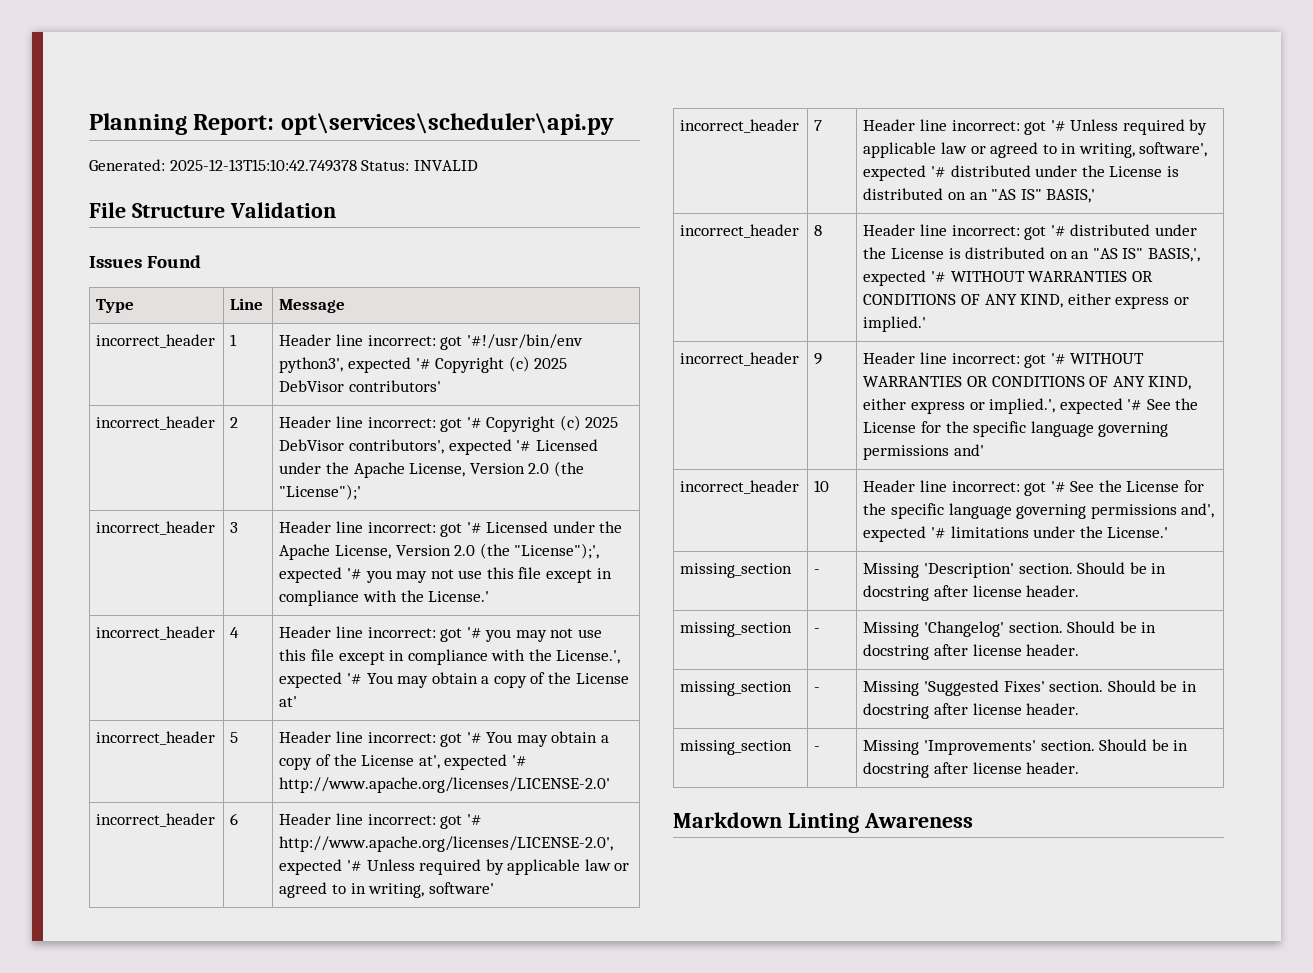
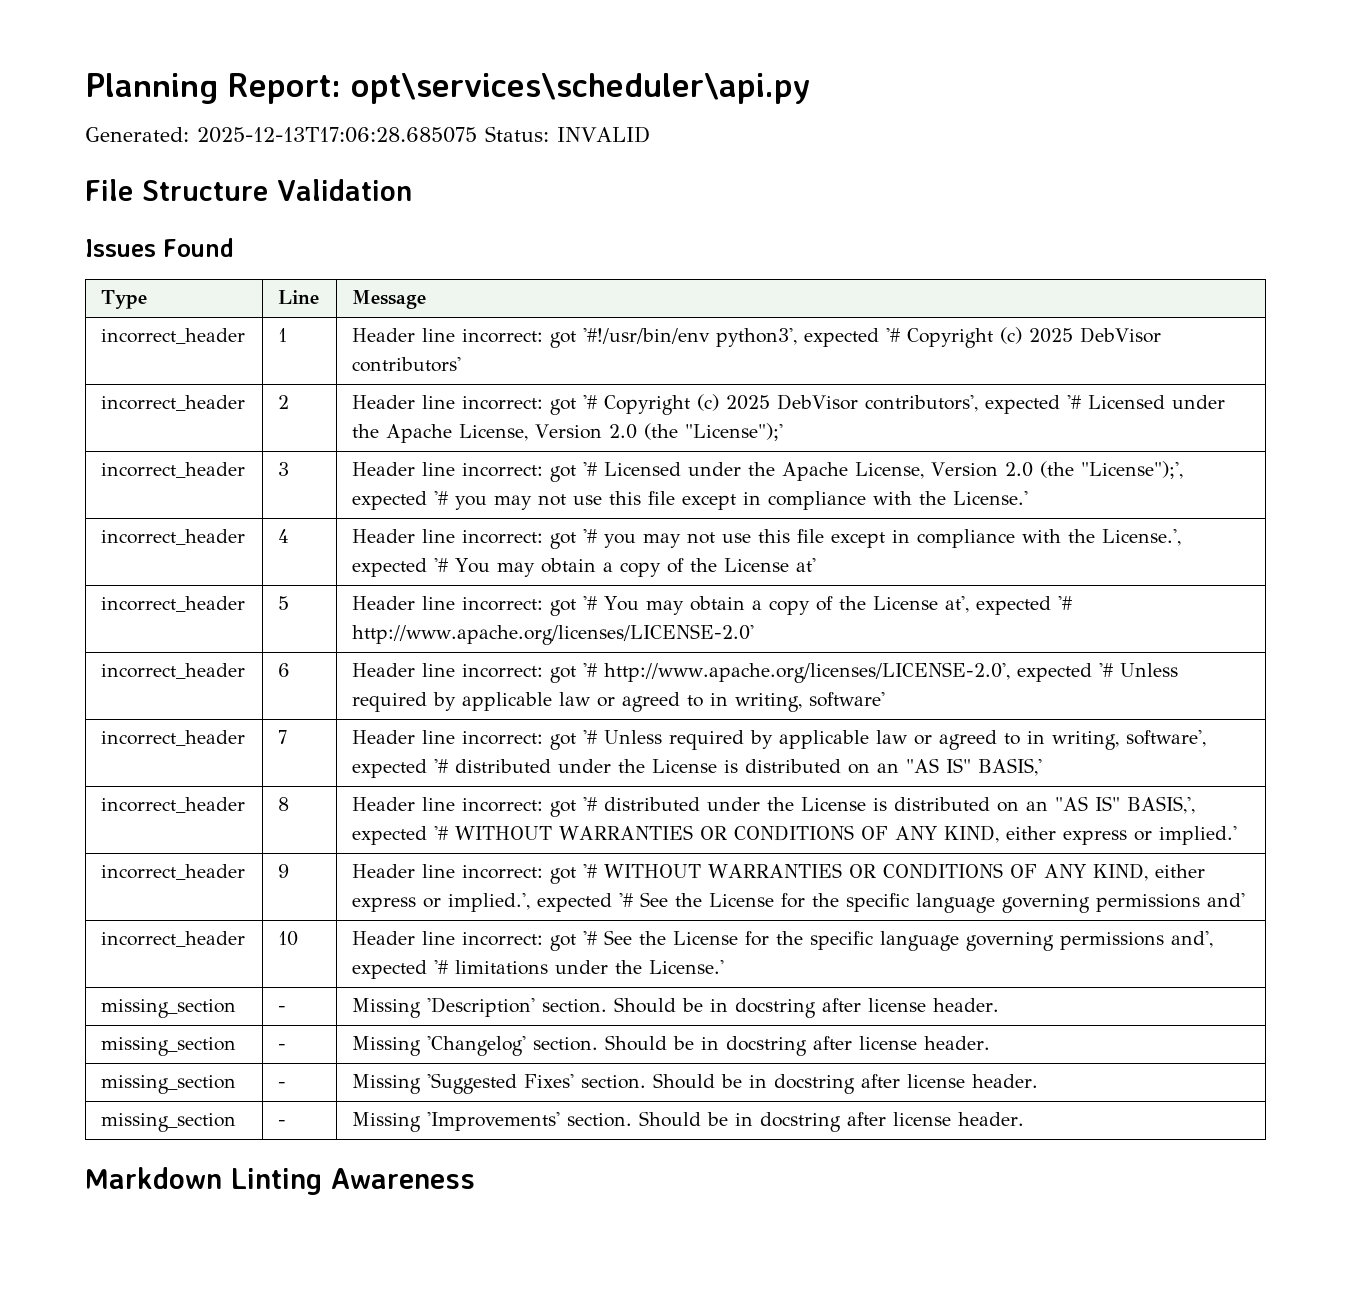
- Generated: 2025-12-13T15:10:42.749378 Status: INVALID
+ Generated: 2025-12-13T17:06:28.685075 Status: INVALID

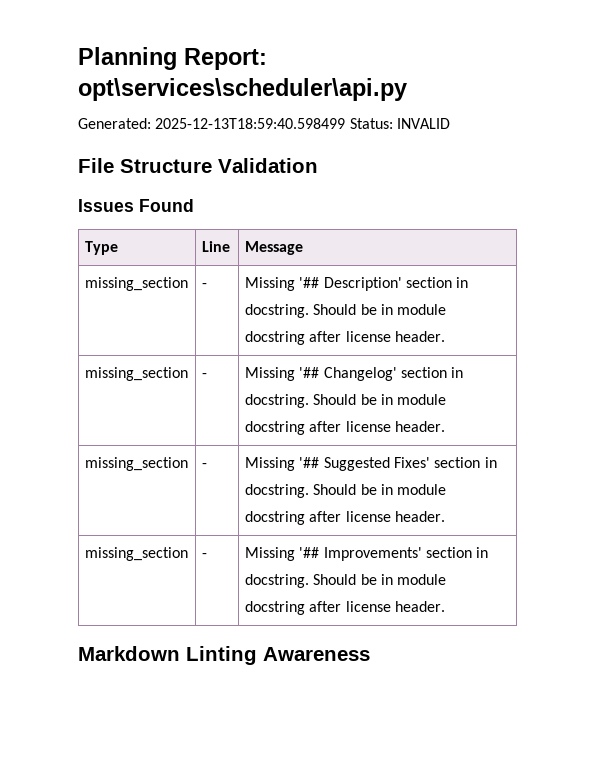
- Generated: 2025-12-13T17:06:28.685075 Status: INVALID
+ Generated: 2025-12-13T18:59:40.598499 Status: INVALID
- incorrect_header | 1 | Header line incorrect: got '#!/usr/bin/env python3', expected '# Copyright (c) 2025 DebVisor contributors'
- incorrect_header | 2 | Header line incorrect: got '# Copyright (c) 2025 DebVisor contributors', expected '# Licensed under the Apache License, Version 2.0 (the "License");'
- incorrect_header | 3 | Header line incorrect: got '# Licensed under the Apache License, Version 2.0 (the "License");', expected '# you may not use this file except in compliance with the License.'
- incorrect_header | 4 | Header line incorrect: got '# you may not use this file except in compliance with the License.', expected '# You may obtain a copy of the License at'
- incorrect_header | 5 | Header line incorrect: got '# You may obtain a copy of the License at', expected '# http://www.apache.org/licenses/LICENSE-2.0'
- incorrect_header | 6 | Header line incorrect: got '# http://www.apache.org/licenses/LICENSE-2.0', expected '# Unless required by applicable law or agreed to in writing, software'
- incorrect_header | 7 | Header line incorrect: got '# Unless required by applicable law or agreed to in writing, software', expected '# distributed under the License is distributed on an "AS IS" BASIS,'
- incorrect_header | 8 | Header line incorrect: got '# distributed under the License is distributed on an "AS IS" BASIS,', expected '# WITHOUT WARRANTIES OR CONDITIONS OF ANY KIND, either express or implied.'
- incorrect_header | 9 | Header line incorrect: got '# WITHOUT WARRANTIES OR CONDITIONS OF ANY KIND, either express or implied.', expected '# See the License for the specific language governing permissions and'
- incorrect_header | 10 | Header line incorrect: got '# See the License for the specific language governing permissions and', expected '# limitations under the License.'
- missing_section | - | Missing 'Description' section. Should be in docstring after license header.
- missing_section | - | Missing 'Changelog' section. Should be in docstring after license header.
- missing_section | - | Missing 'Suggested Fixes' section. Should be in docstring after license header.
- missing_section | - | Missing 'Improvements' section. Should be in docstring after license header.
+ missing_section | - | Missing '## Description' section in docstring. Should be in module docstring after license header.
+ missing_section | - | Missing '## Changelog' section in docstring. Should be in module docstring after license header.
+ missing_section | - | Missing '## Suggested Fixes' section in docstring. Should be in module docstring after license header.
+ missing_section | - | Missing '## Improvements' section in docstring. Should be in module docstring after license header.

